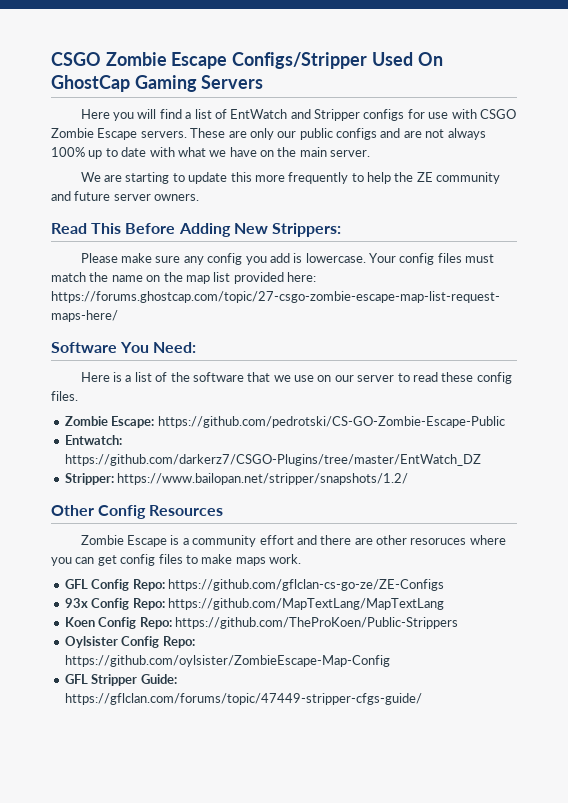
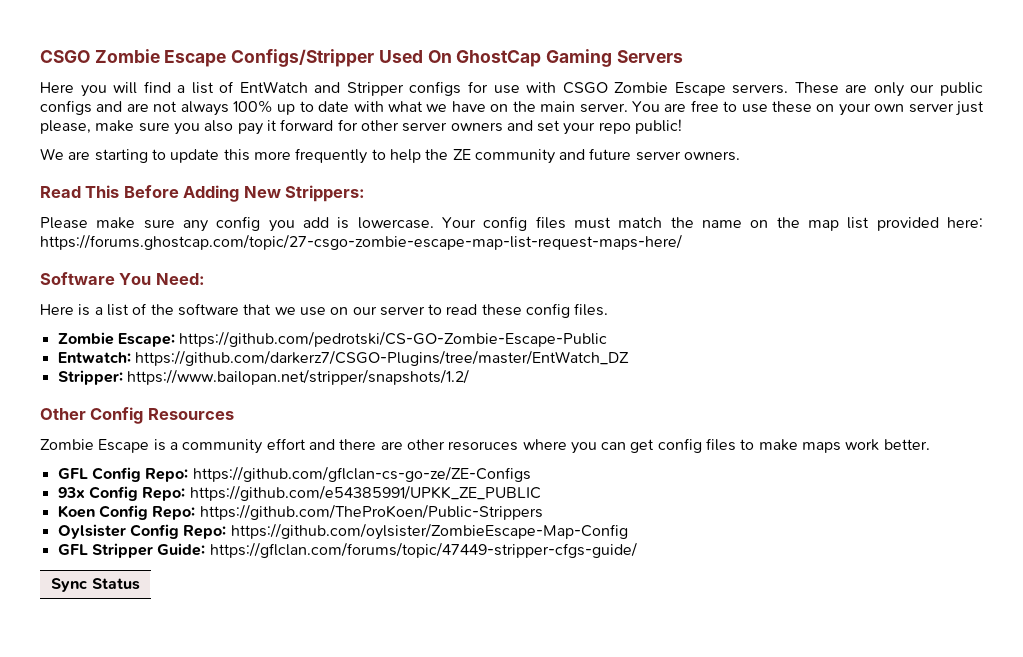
+ You are free to use these on your own server just please, make sure you also pay it forward for other server owners and set your repo public!
- Zombie Escape is a community effort and there are other resoruces where you can get config files to make maps work.
+ Zombie Escape is a community effort and there are other resoruces where you can get config files to make maps work better.
- 93x Config Repo: https://github.com/MapTextLang/MapTextLang
+ 93x Config Repo: https://github.com/e54385991/UPKK_ZE_PUBLIC
+ Sync Status

